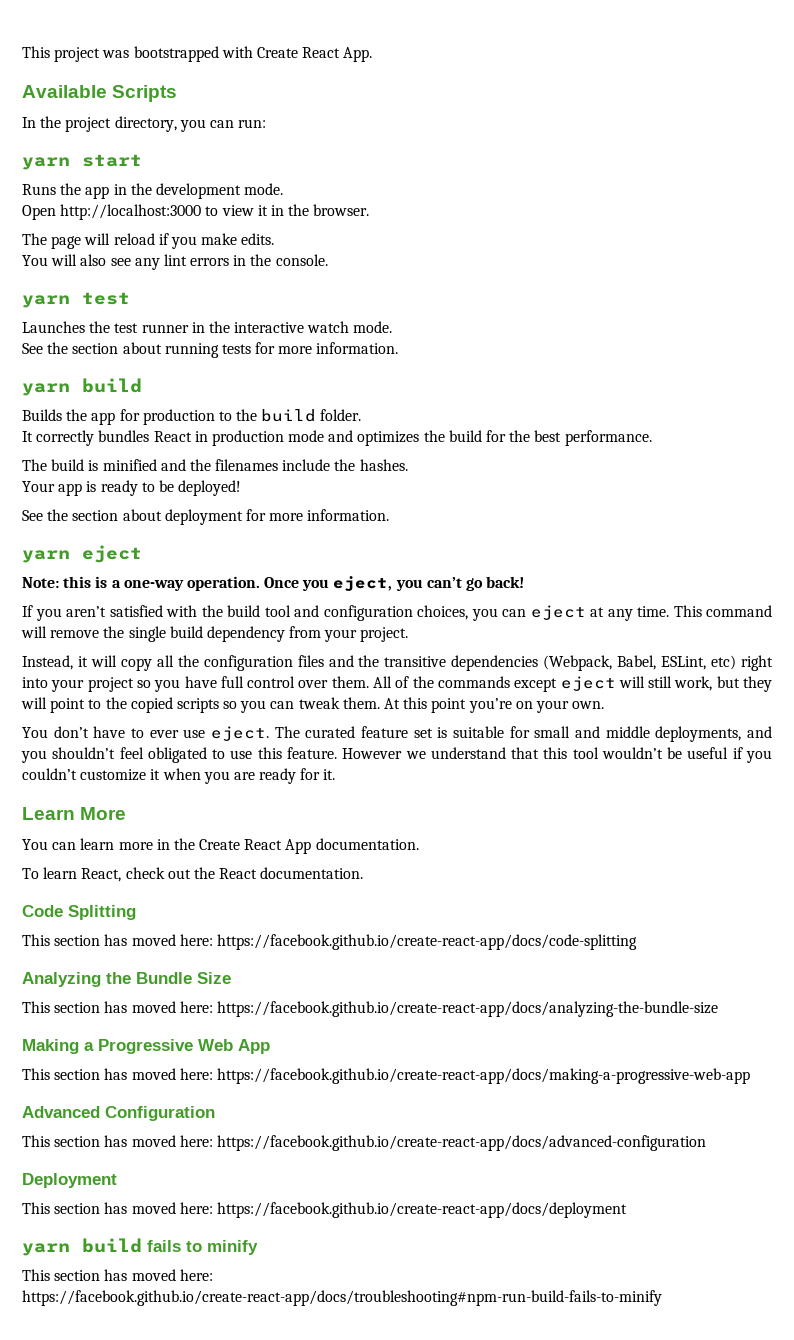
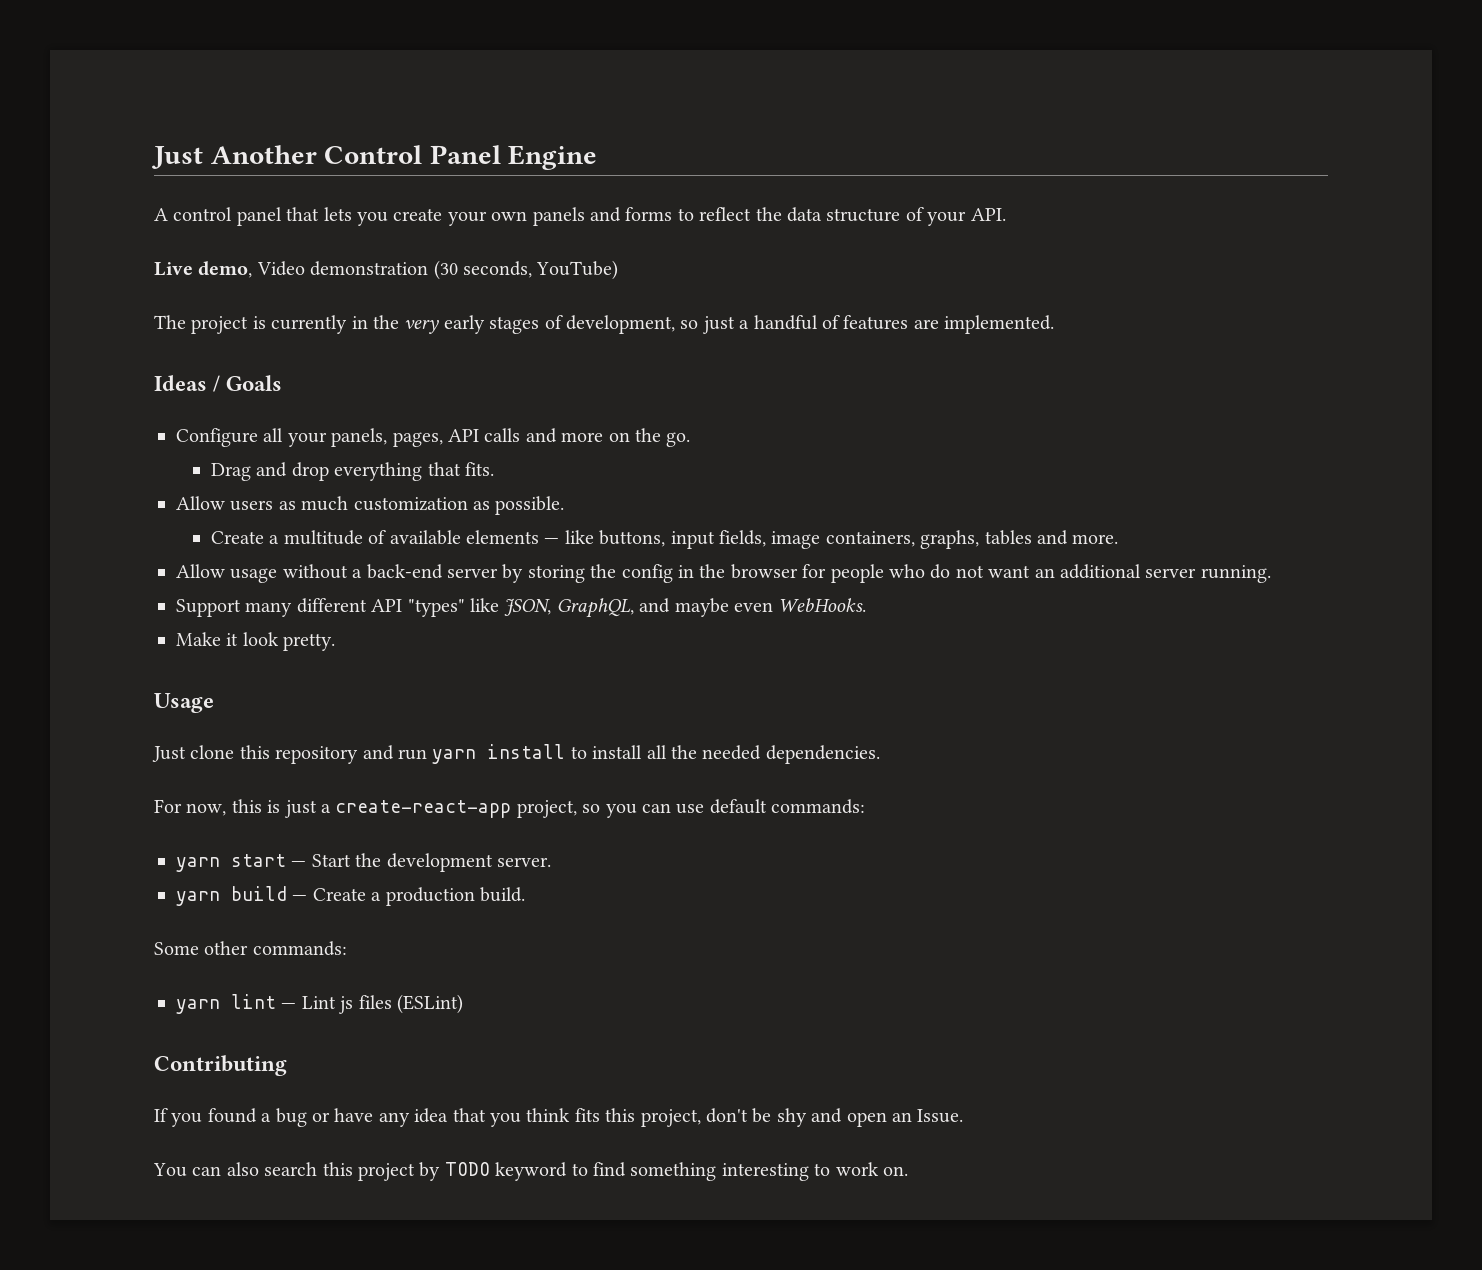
- This project was bootstrapped with Create React App.
- Available Scripts
- In the project directory, you can run:
- yarn start
- Runs the app in the development mode.
- Open http://localhost:3000 to view it in the browser.
- The page will reload if you make edits.
- You will also see any lint errors in the console.
- yarn test
- Launches the test runner in the interactive watch mode.
- See the section about running tests for more information.
- yarn build
- Builds the app for production to the build folder.
- It correctly bundles React in production mode and optimizes the build for the best performance.
- The build is minified and the filenames include the hashes.
- Your app is ready to be deployed!
- See the section about deployment for more information.
- yarn eject
- Note: this is a one-way operation. Once you eject, you can’t go back!
- If you aren’t satisfied with the build tool and configuration choices, you can eject at any time. This command will remove the single build dependency from your project.
- Instead, it will copy all the configuration files and the transitive dependencies (Webpack, Babel, ESLint, etc) right into your project so you have full control over them. All of the commands except eject will still work, but they will point to the copied scripts so you can tweak them. At this point you’re on your own.
- You don’t have to ever use eject. The curated feature set is suitable for small and middle deployments, and you shouldn’t feel obligated to use this feature. However we understand that this tool wouldn’t be useful if you couldn’t customize it when you are ready for it.
- Learn More
- You can learn more in the Create React App documentation.
- To learn React, check out the React documentation.
- Code Splitting
- This section has moved here: https://facebook.github.io/create-react-app/docs/code-splitting
- Analyzing the Bundle Size
- This section has moved here: https://facebook.github.io/create-react-app/docs/analyzing-the-bundle-size
- Making a Progressive Web App
- This section has moved here: https://facebook.github.io/create-react-app/docs/making-a-progressive-web-app
- Advanced Configuration
- This section has moved here: https://facebook.github.io/create-react-app/docs/advanced-configuration
- Deployment
- This section has moved here: https://facebook.github.io/create-react-app/docs/deployment
- yarn build fails to minify
- This section has moved here: https://facebook.github.io/create-react-app/docs/troubleshooting#npm-run-build-fails-to-minify
+ Just Another Control Panel Engine
+ A control panel that lets you create your own panels and forms to reflect the data structure of your API.
+ Live demo, Video demonstration (30 seconds, YouTube)
+ The project is currently in the very early stages of development, so just a handful of features are implemented.
+ Ideas / Goals
+ Configure all your panels, pages, API calls and more on the go.
+ Drag and drop everything that fits.
+ Allow users as much customization as possible.
+ Create a multitude of available elements — like buttons, input fields, image containers, graphs, tables and more.
+ Allow usage without a back-end server by storing the config in the browser for people who do not want an additional server running.
+ Support many different API "types" like JSON, GraphQL, and maybe even WebHooks.
+ Make it look pretty.
+ Usage
+ Just clone this repository and run yarn install to install all the needed dependencies.
+ For now, this is just a create-react-app project, so you can use default commands:
+ yarn start — Start the development server.
+ yarn build — Create a production build.
+ Some other commands:
+ yarn lint — Lint js files (ESLint)
+ Contributing
+ If you found a bug or have any idea that you think fits this project, don't be shy and open an Issue.
+ You can also search this project by TODO keyword to find something interesting to work on.

